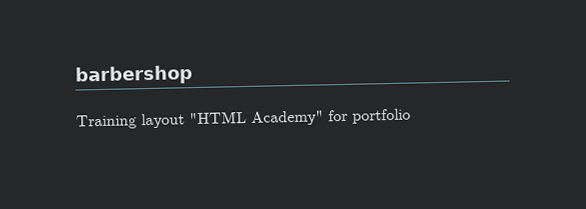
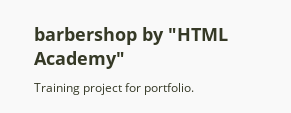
- barbershop
- Training layout "HTML Academy" for portfolio
+ barbershop by "HTML Academy"
+ Training project for portfolio.

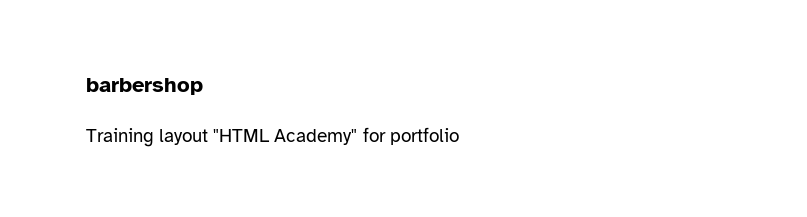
- barbershop by "HTML Academy"
- Training project for portfolio.
+ barbershop
+ Training layout "HTML Academy" for portfolio

